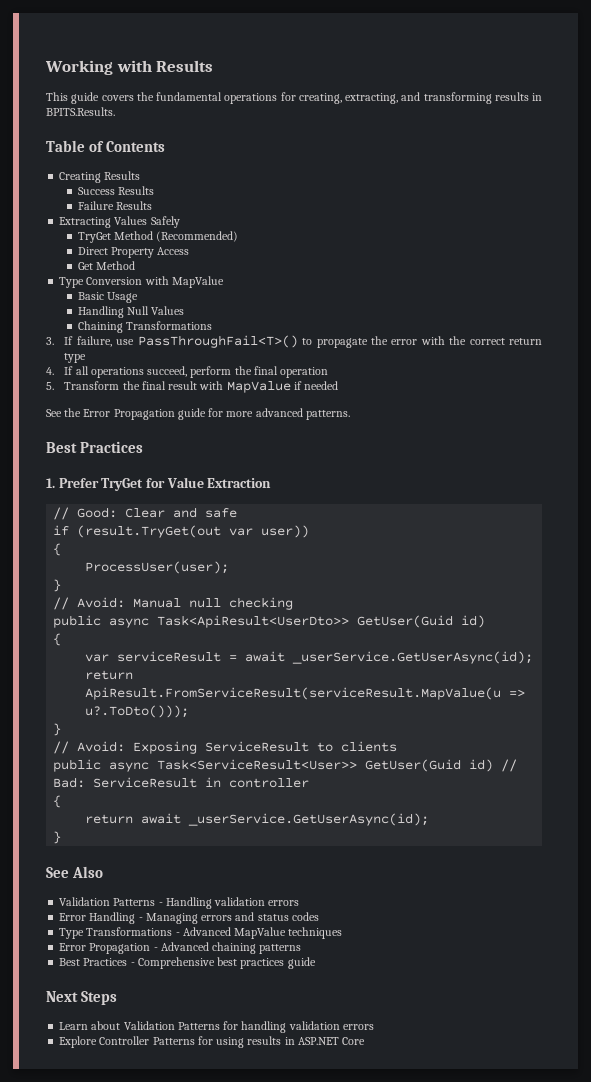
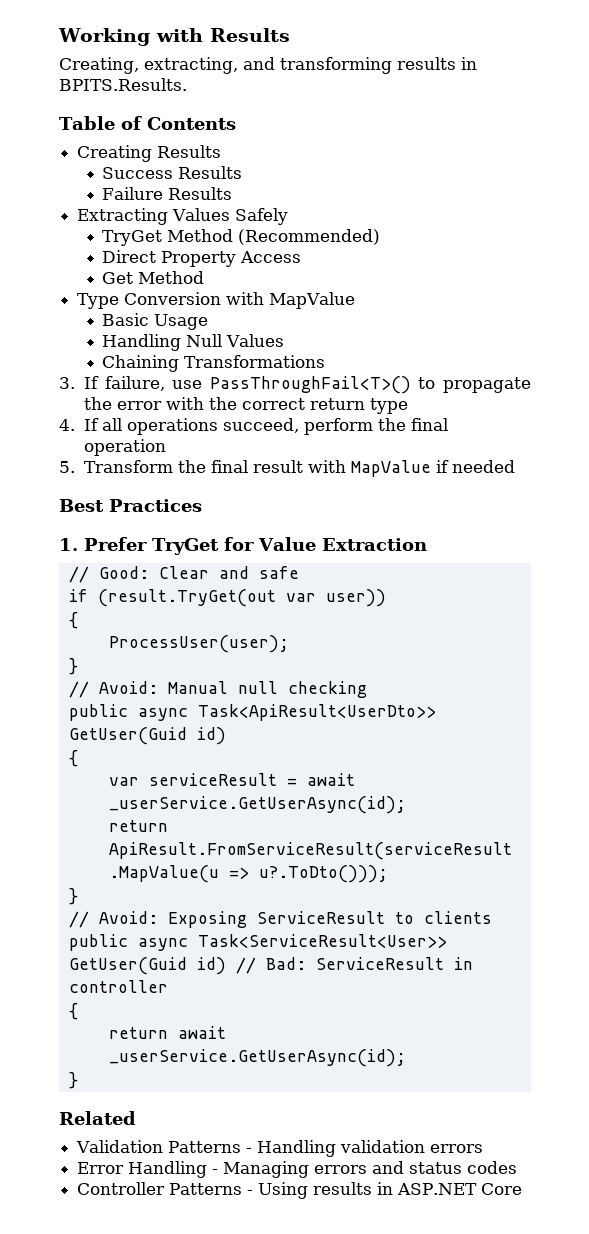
- This guide covers the fundamental operations for creating, extracting, and transforming results in BPITS.Results.
+ Creating, extracting, and transforming results in BPITS.Results.
- See the Error Propagation guide for more advanced patterns.
- See Also
+ Related
- Type Transformations - Advanced MapValue techniques
- Error Propagation - Advanced chaining patterns
- Best Practices - Comprehensive best practices guide
- Next Steps
- Learn about Validation Patterns for handling validation errors
- Explore Controller Patterns for using results in ASP.NET Core
+ Controller Patterns - Using results in ASP.NET Core

